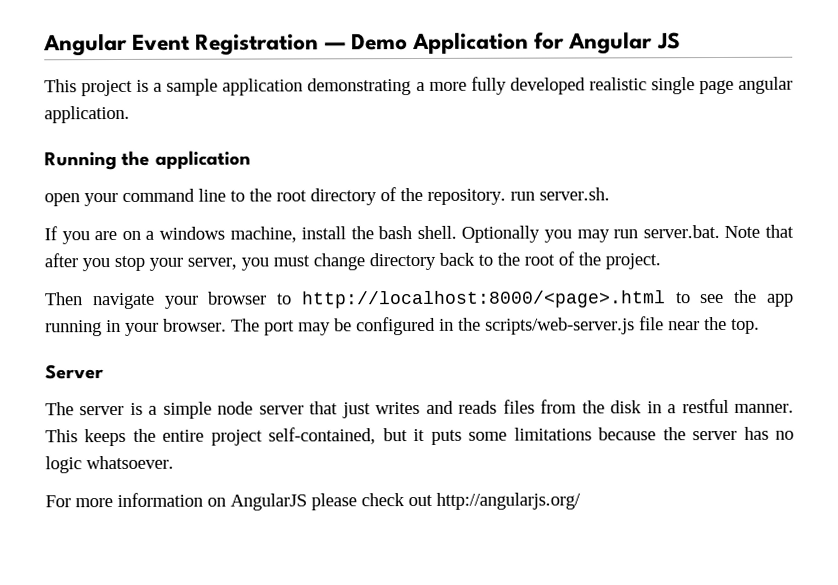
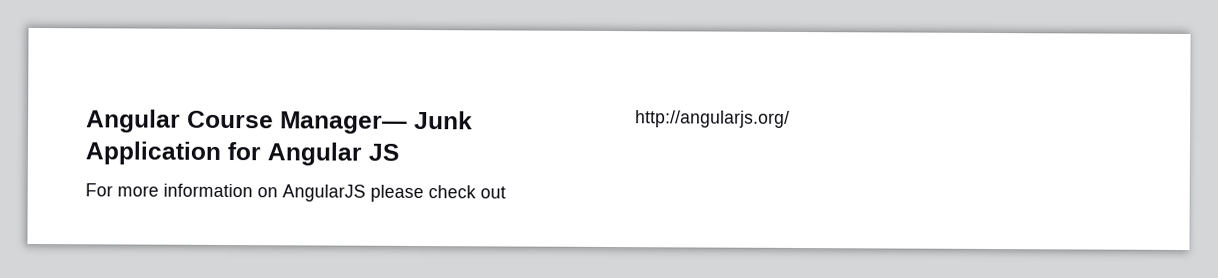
- Angular Event Registration — Demo Application for Angular JS
+ Angular Course Manager— Junk Application for Angular JS
- This project is a sample application demonstrating a more fully developed realistic single page angular application.
- Running the application
- open your command line to the root directory of the repository. run server.sh.
- If you are on a windows machine, install the bash shell. Optionally you may run server.bat. Note that after you stop your server, you must change directory back to the root of the project.
- Then navigate your browser to http://localhost:8000/<page>.html to see the app running in your browser. The port may be configured in the scripts/web-server.js file near the top.
- Server
- The server is a simple node server that just writes and reads files from the disk in a restful manner. This keeps the entire project self-contained, but it puts some limitations because the server has no logic whatsoever.

